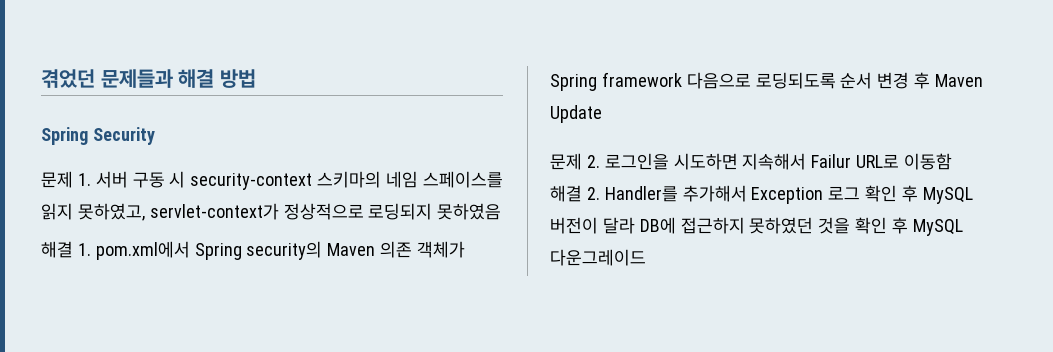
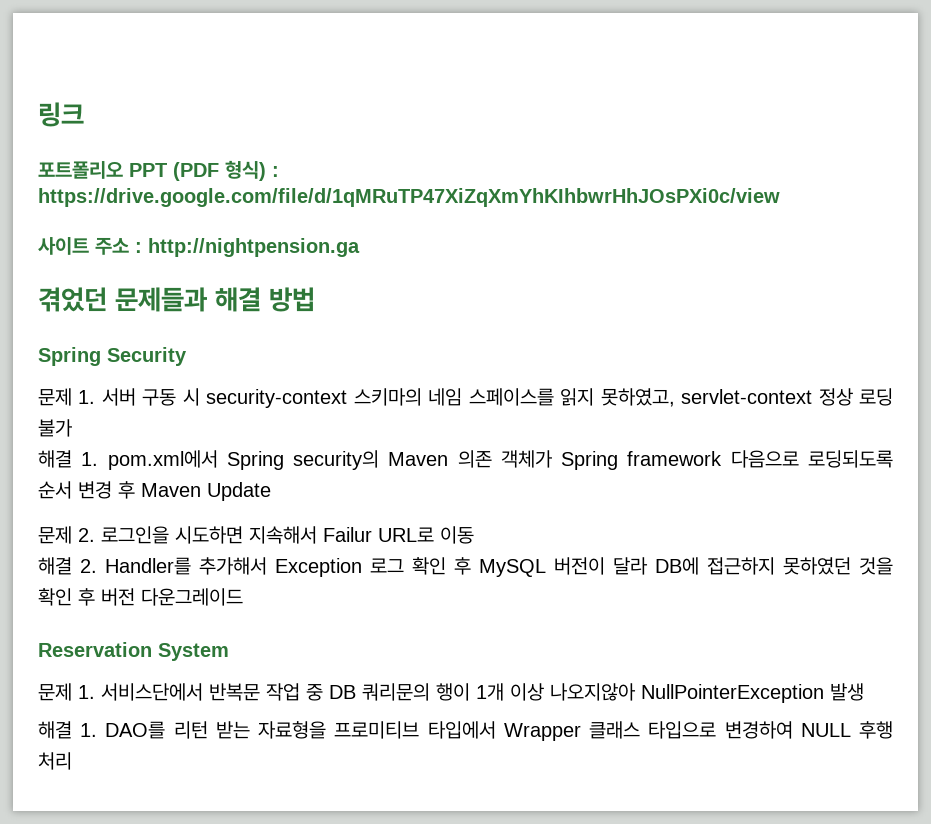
+ 링크
+ 포트폴리오 PPT (PDF 형식) : https://drive.google.com/file/d/1qMRuTP47XiZqXmYhKIhbwrHhJOsPXi0c/view
+ 사이트 주소 : http://nightpension.ga
- 문제 1. 서버 구동 시 security-context 스키마의 네임 스페이스를 읽지 못하였고, servlet-context가 정상적으로 로딩되지 못하였음
+ 문제 1. 서버 구동 시 security-context 스키마의 네임 스페이스를 읽지 못하였고, servlet-context 정상 로딩 불가
- 문제 2. 로그인을 시도하면 지속해서 Failur URL로 이동함
+ 문제 2. 로그인을 시도하면 지속해서 Failur URL로 이동
- 해결 2. Handler를 추가해서 Exception 로그 확인 후 MySQL 버전이 달라 DB에 접근하지 못하였던 것을 확인 후 MySQL 다운그레이드
+ 해결 2. Handler를 추가해서 Exception 로그 확인 후 MySQL 버전이 달라 DB에 접근하지 못하였던 것을 확인 후 버전 다운그레이드
+ Reservation System
+ 문제 1. 서비스단에서 반복문 작업 중 DB 쿼리문의 행이 1개 이상 나오지않아 NullPointerException 발생
+ 해결 1. DAO를 리턴 받는 자료형을 프로미티브 타입에서 Wrapper 클래스 타입으로 변경하여 NULL 후행 처리

